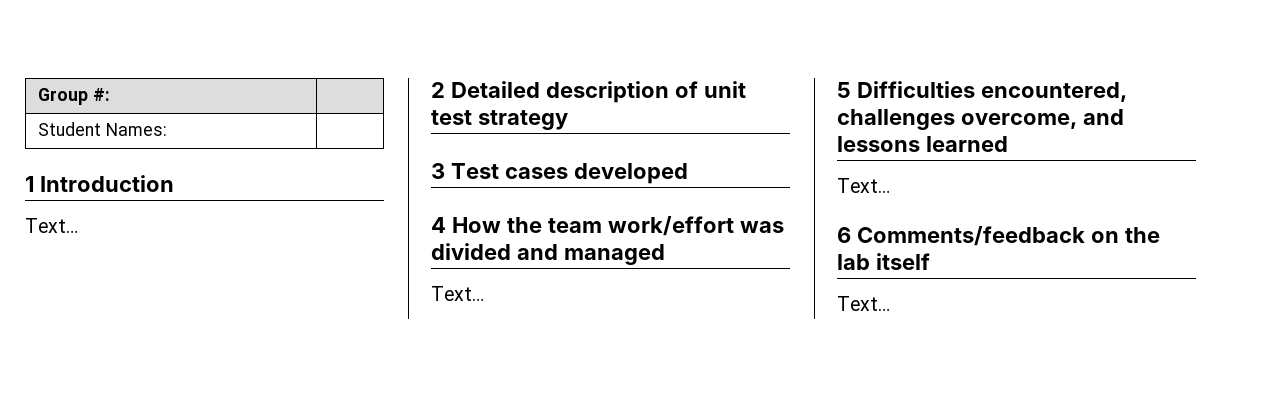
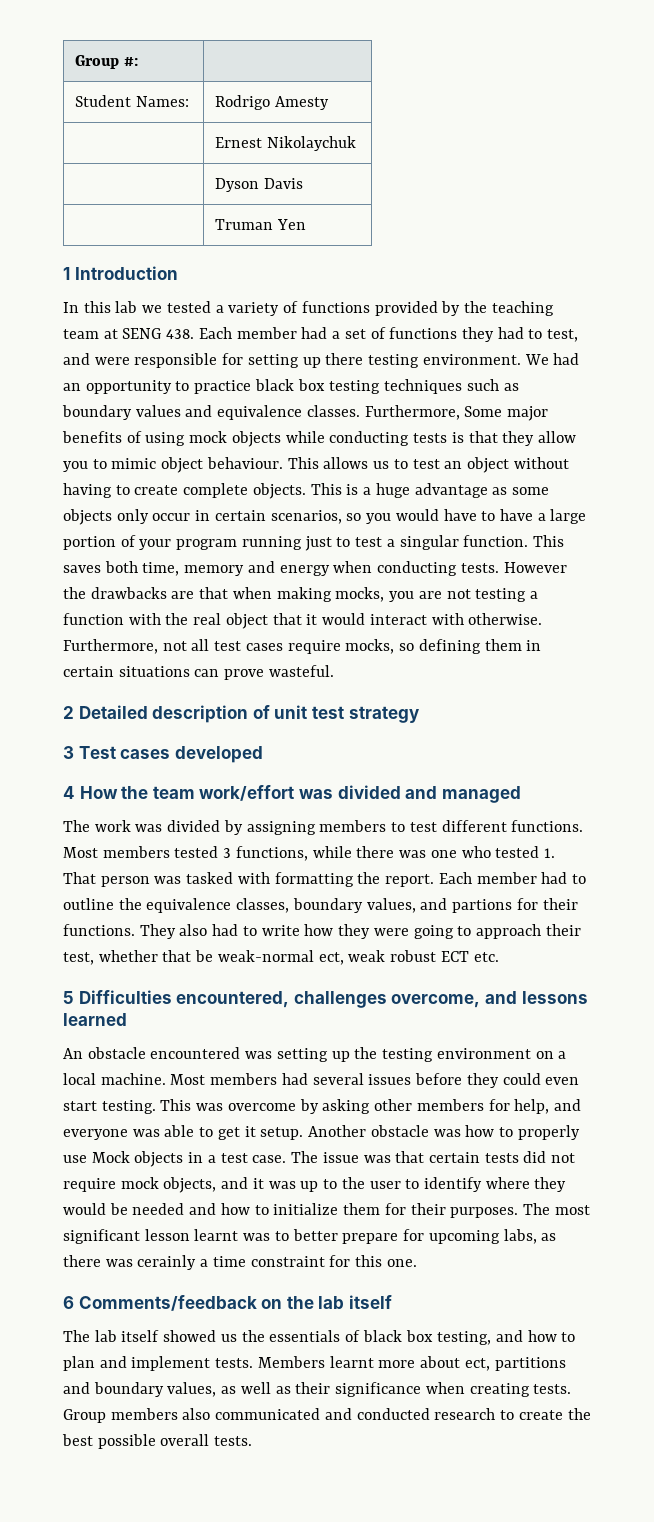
- Student Names: |
+ Student Names: | Rodrigo Amesty
+ | Ernest Nikolaychuk
+ | Dyson Davis
+ | Truman Yen
  1 Introduction
- Text…
+ In this lab we tested a variety of functions provided by the teaching team at SENG 438. Each member had a set of functions they had to test, and were responsible for setting up there testing environment. We had an opportunity to practice black box testing techniques such as boundary values and equivalence classes. Furthermore, Some major benefits of using mock objects while conducting tests is that they allow you to mimic object behaviour. This allows us to test an object without having to create complete objects. This is a huge advantage as some objects only occur in certain scenarios, so you would have to have a large portion of your program running just to test a singular function. This saves both time, memory and energy when conducting tests. However the drawbacks are that when making mocks, you are not testing a function with the real object that it would interact with otherwise. Furthermore, not all test cases require mocks, so defining them in certain situations can prove wasteful.
  4 How the team work/effort was divided and managed
- Text…
+ The work was divided by assigning members to test different functions. Most members tested 3 functions, while there was one who tested 1. That person was tasked with formatting the report. Each member had to outline the equivalence classes, boundary values, and partions for their functions. They also had to write how they were going to approach their test, whether that be weak-normal ect, weak robust ECT etc.
  5 Difficulties encountered, challenges overcome, and lessons learned
- Text…
+ An obstacle encountered was setting up the testing environment on a local machine. Most members had several issues before they could even start testing. This was overcome by asking other members for help, and everyone was able to get it setup. Another obstacle was how to properly use Mock objects in a test case. The issue was that certain tests did not require mock objects, and it was up to the user to identify where they would be needed and how to initialize them for their purposes. The most significant lesson learnt was to better prepare for upcoming labs, as there was cerainly a time constraint for this one.
  6 Comments/feedback on the lab itself
- Text…
+ The lab itself showed us the essentials of black box testing, and how to plan and implement tests. Members learnt more about ect, partitions and boundary values, as well as their significance when creating tests. Group members also communicated and conducted research to create the best possible overall tests.

